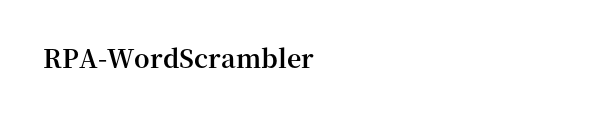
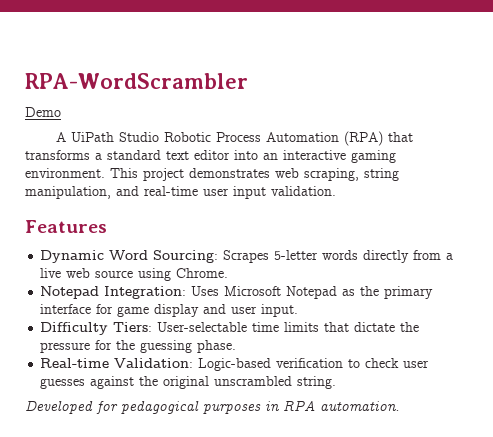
+ Demo
+ A UiPath Studio Robotic Process Automation (RPA) that transforms a standard text editor into an interactive gaming environment. This project demonstrates web scraping, string manipulation, and real-time user input validation.
+ Features
+ Dynamic Word Sourcing: Scrapes 5-letter words directly from a live web source using Chrome.
+ Notepad Integration: Uses Microsoft Notepad as the primary interface for game display and user input.
+ Difficulty Tiers: User-selectable time limits that dictate the pressure for the guessing phase.
+ Real-time Validation: Logic-based verification to check user guesses against the original unscrambled string.
+ Developed for pedagogical purposes in RPA automation.

